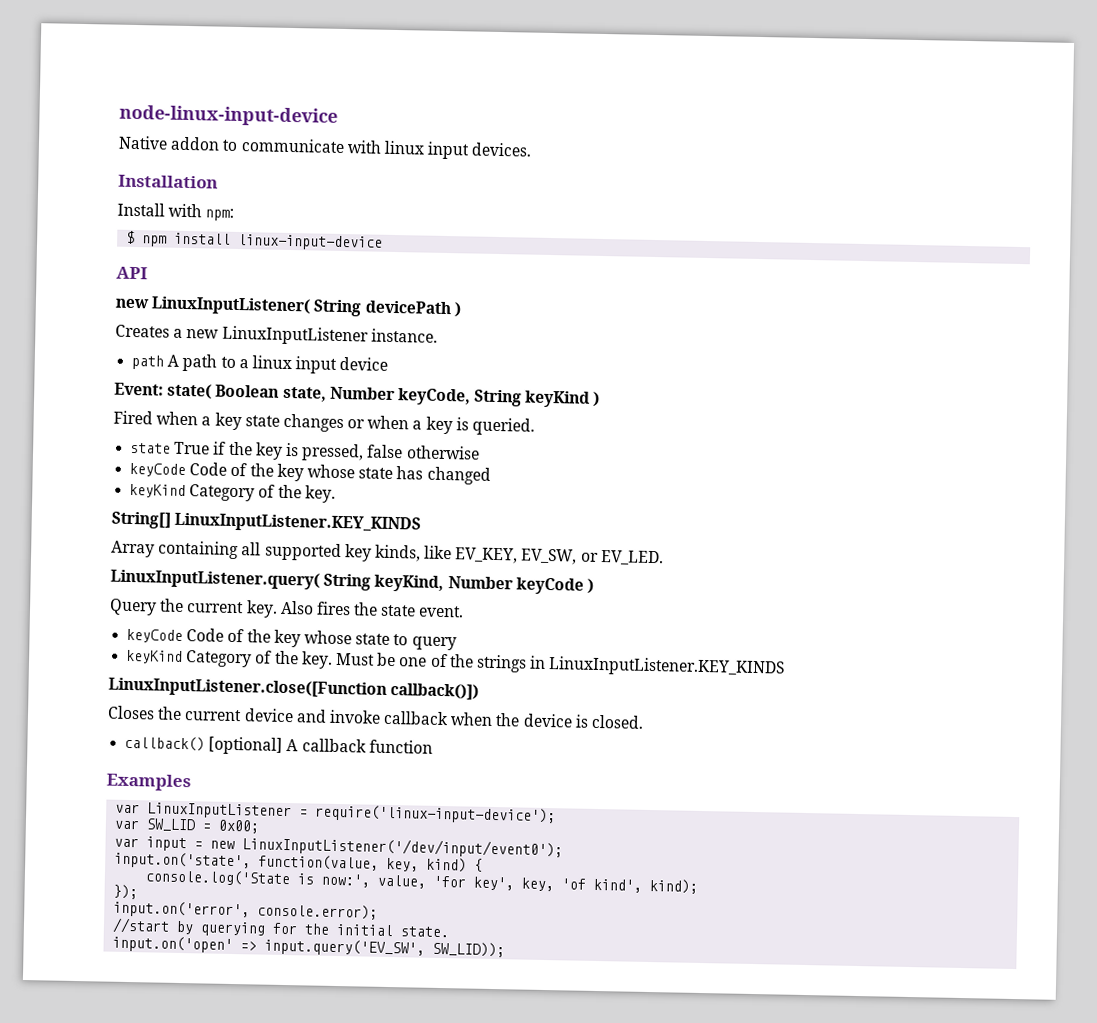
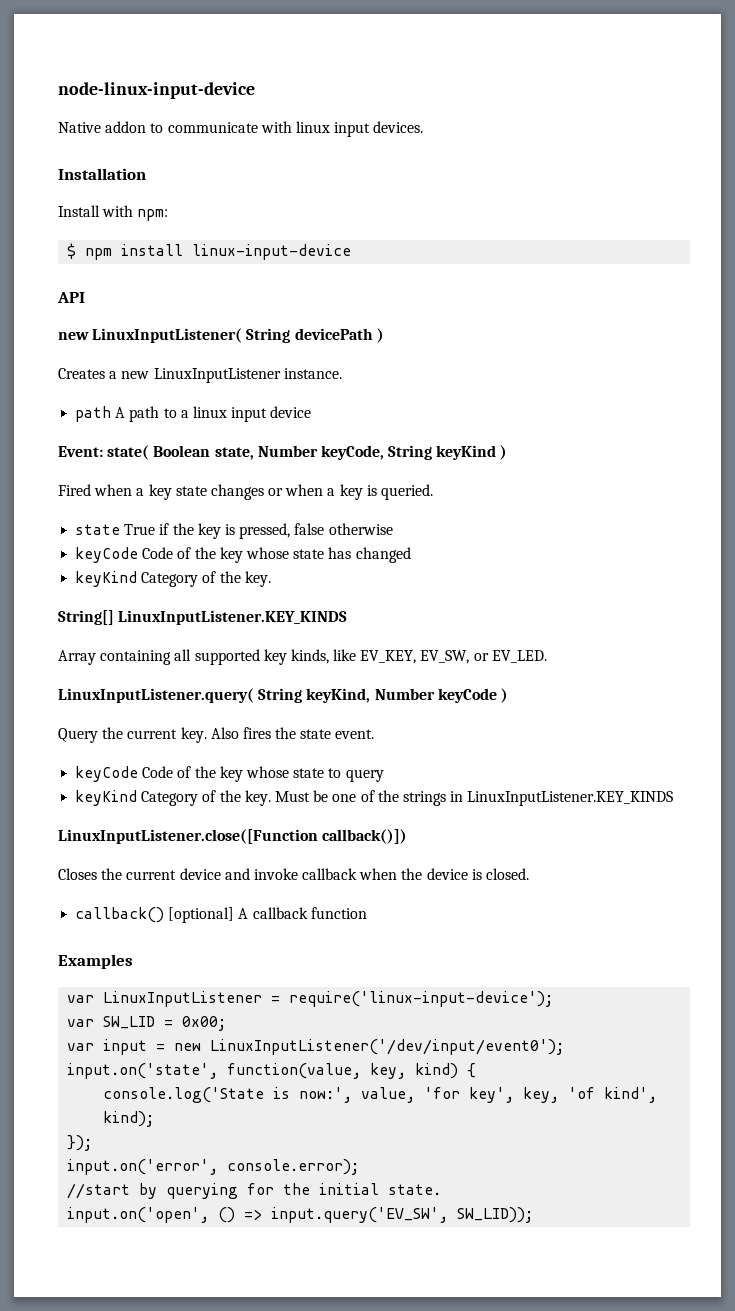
- input.on('open' => input.query('EV_SW', SW_LID));
+ input.on('open', () => input.query('EV_SW', SW_LID));

